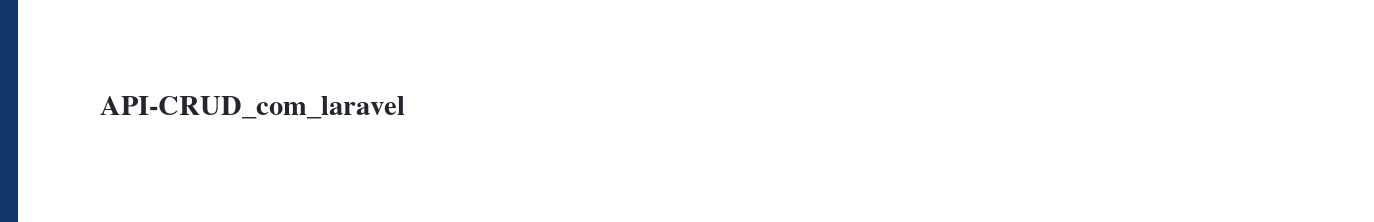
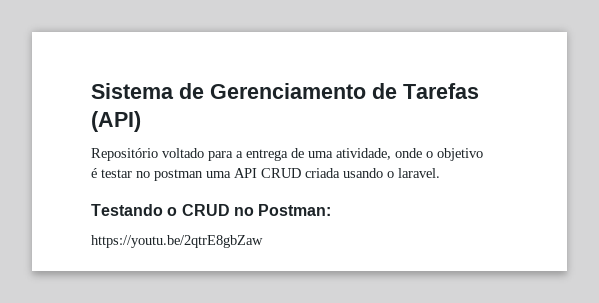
- API-CRUD_com_laravel
+ Sistema de Gerenciamento de Tarefas (API)
+ Repositório voltado para a entrega de uma atividade, onde o objetivo é testar no postman uma API CRUD criada usando o laravel.
+ Testando o CRUD no Postman:
+ https://youtu.be/2qtrE8gbZaw

